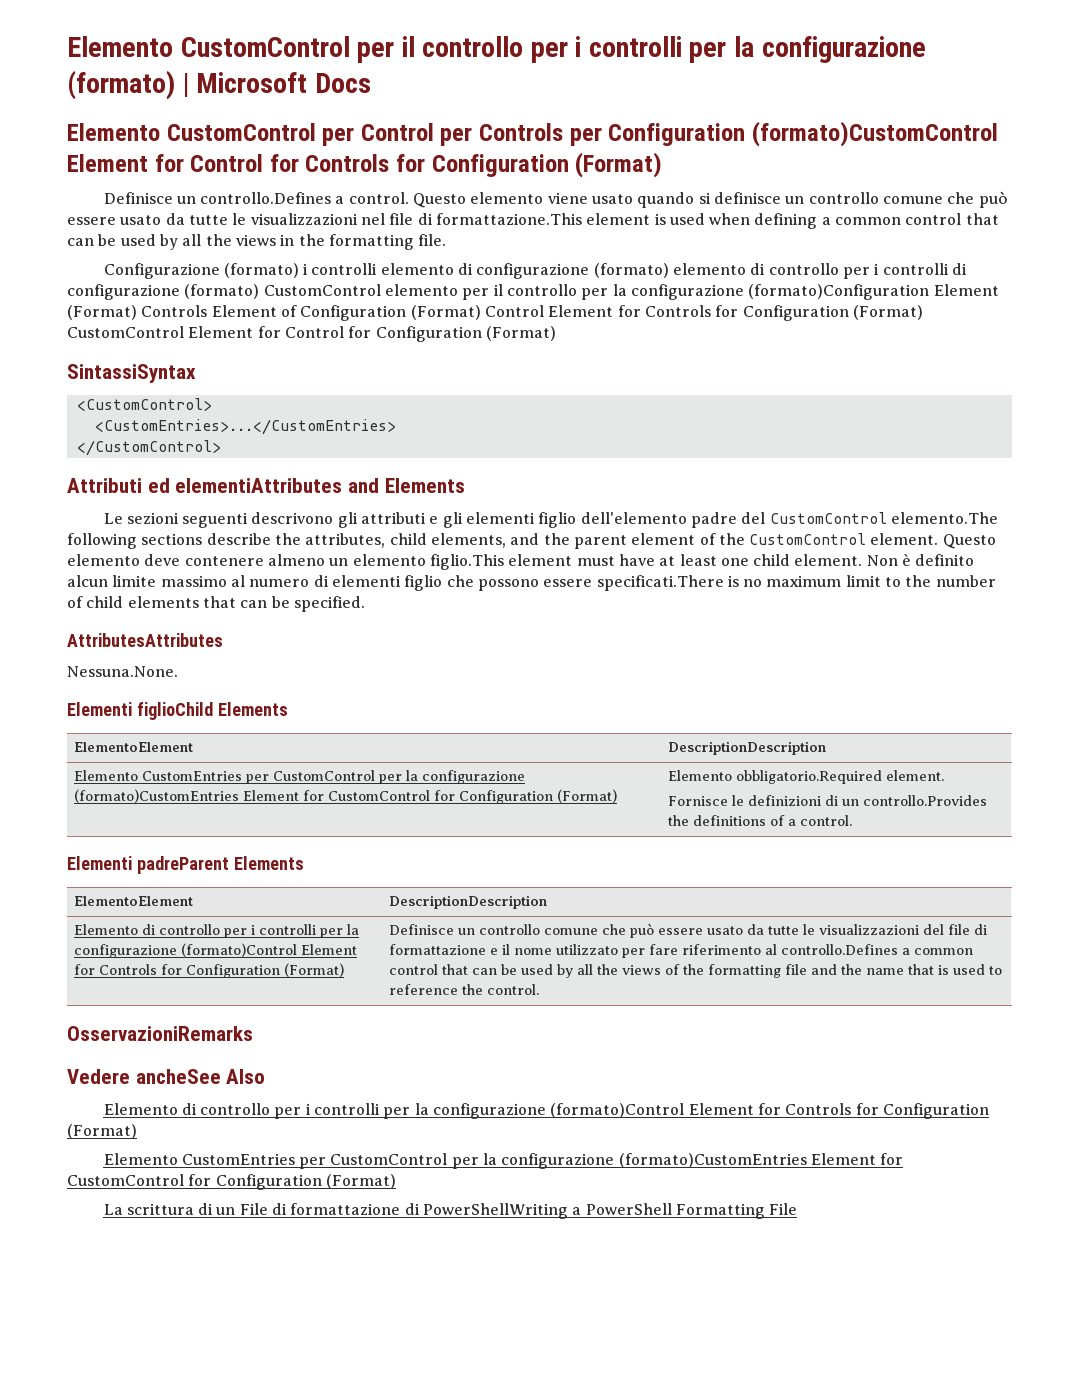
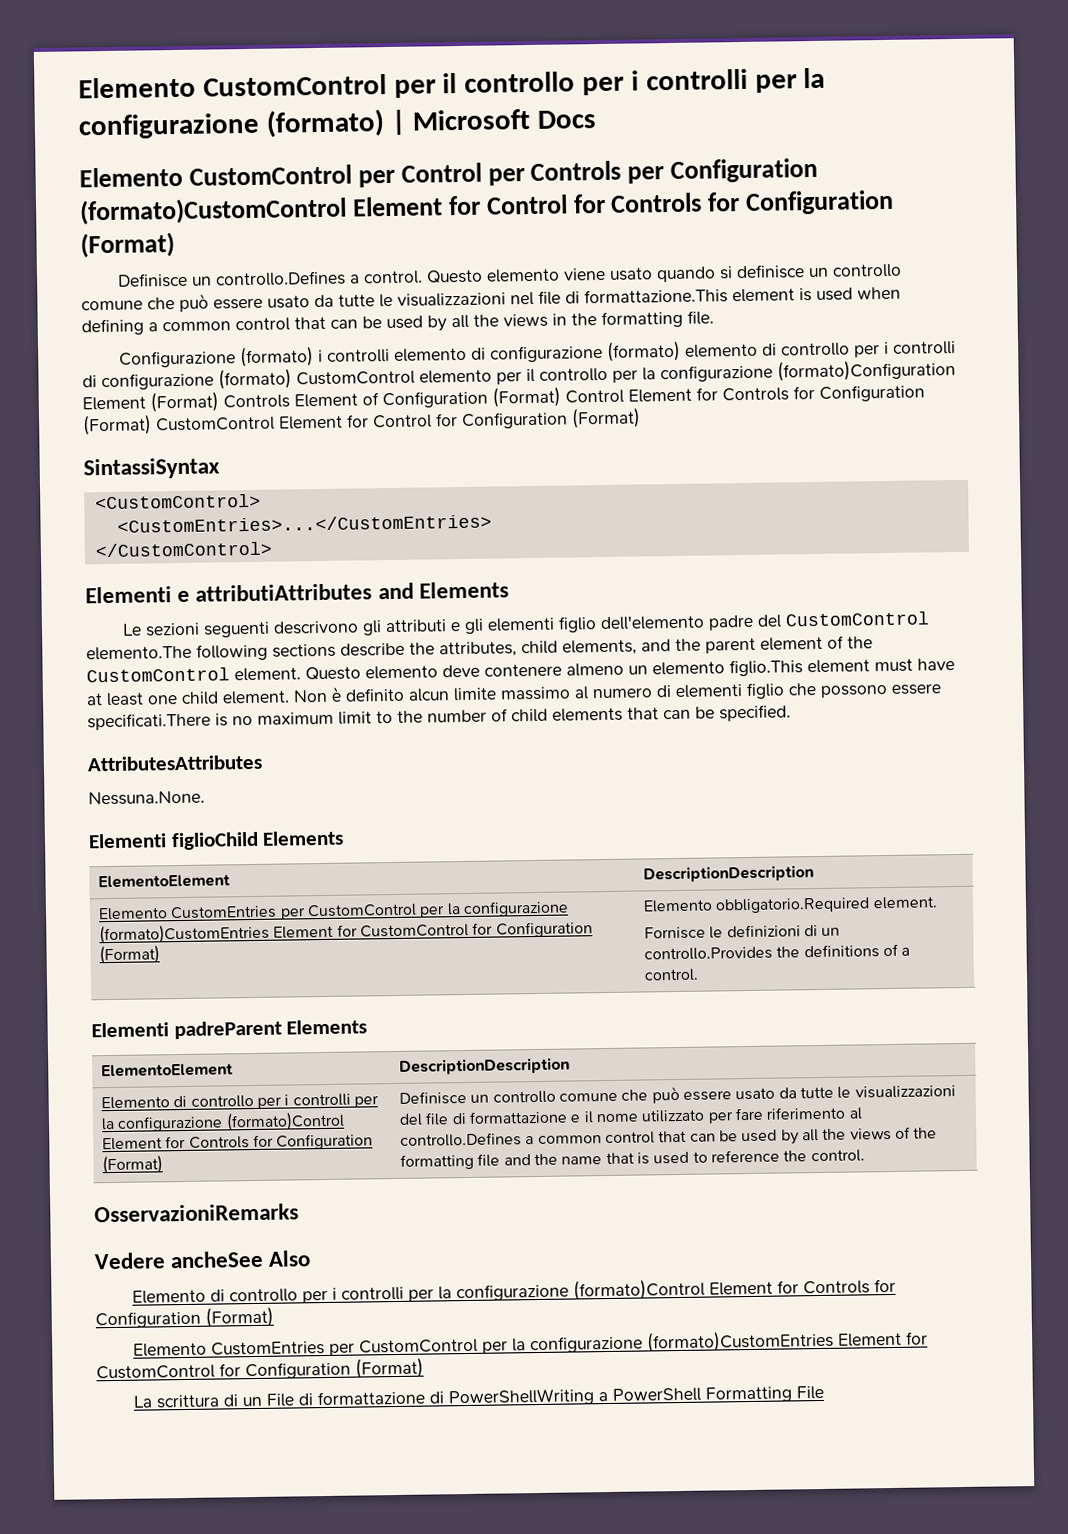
- Attributi ed elementiAttributes and Elements
+ Elementi e attributiAttributes and Elements

